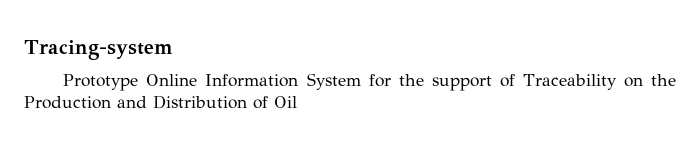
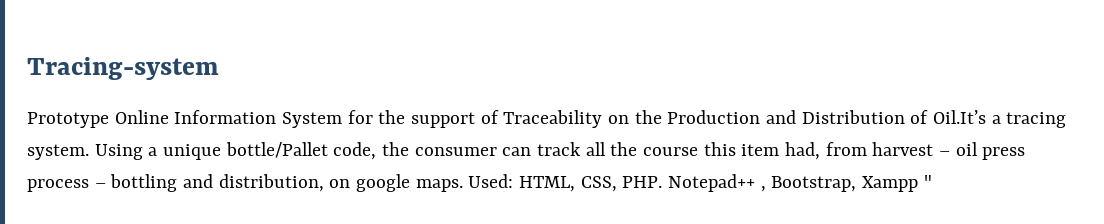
- Prototype Online Information System for the support of Traceability on the Production and Distribution of Oil
+ Prototype Online Information System for the support of Traceability on the Production and Distribution of Oil.It’s a tracing system. Using a unique bottle/Pallet code, the consumer can track all the course this item had, from harvest – oil press process – bottling and distribution, on google maps. Used: HTML, CSS, PHP. Notepad++ , Bootstrap, Xampp "

